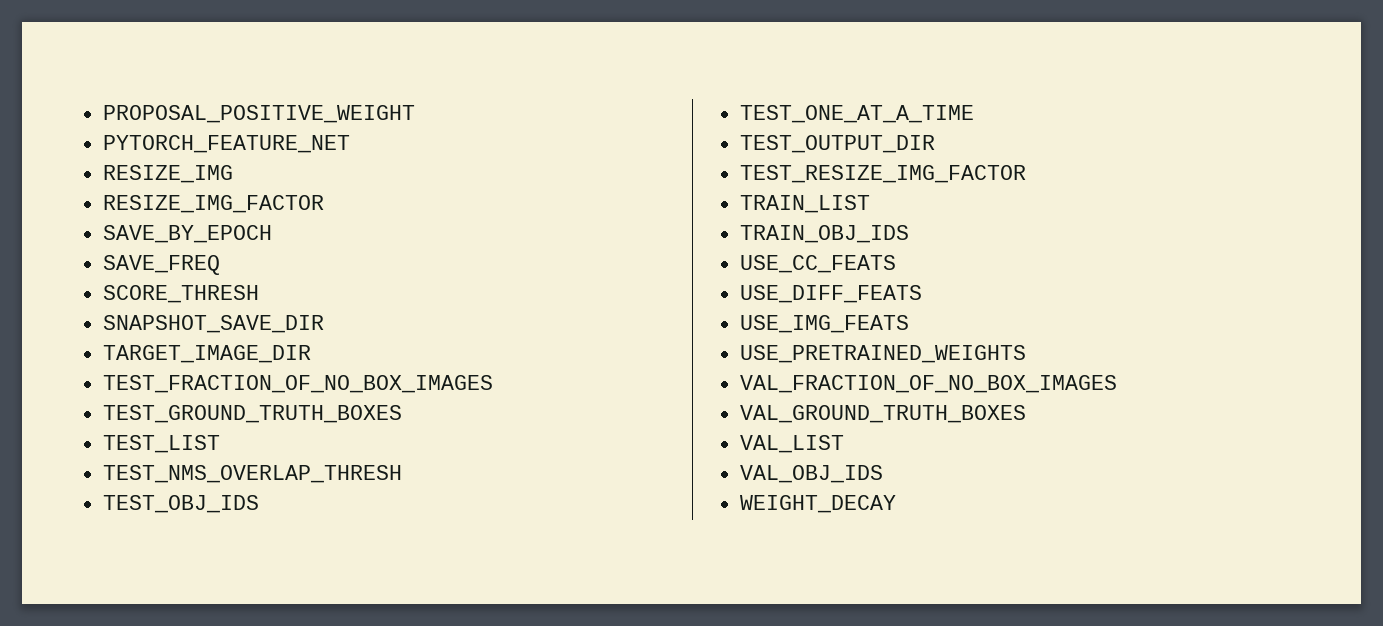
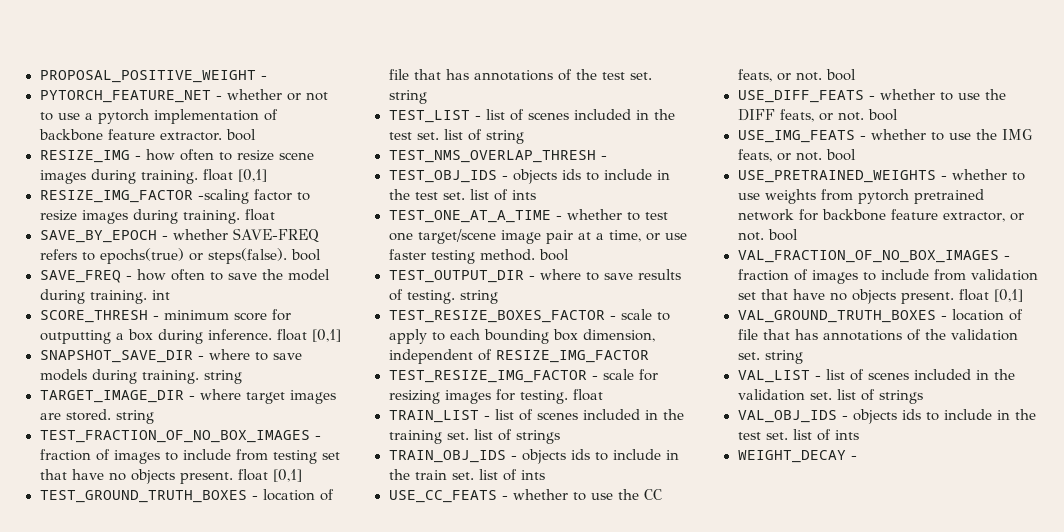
- PROPOSAL_POSITIVE_WEIGHT
+ PROPOSAL_POSITIVE_WEIGHT -
- PYTORCH_FEATURE_NET
- RESIZE_IMG
- RESIZE_IMG_FACTOR
- SAVE_BY_EPOCH
- SAVE_FREQ
- SCORE_THRESH
- SNAPSHOT_SAVE_DIR
- TARGET_IMAGE_DIR
- TEST_FRACTION_OF_NO_BOX_IMAGES
- TEST_GROUND_TRUTH_BOXES
- TEST_LIST
+ PYTORCH_FEATURE_NET - whether or not to use a pytorch implementation of backbone feature extractor. bool
+ RESIZE_IMG - how often to resize scene images during training. float [0,1]
+ RESIZE_IMG_FACTOR -scaling factor to resize images during training. float
+ SAVE_BY_EPOCH - whether SAVE-FREQ refers to epochs(true) or steps(false). bool
+ SAVE_FREQ - how often to save the model during training. int
+ SCORE_THRESH - minimum score for outputting a box during inference. float [0,1]
+ SNAPSHOT_SAVE_DIR - where to save models during training. string
+ TARGET_IMAGE_DIR - where target images are stored. string
+ TEST_FRACTION_OF_NO_BOX_IMAGES - fraction of images to include from testing set that have no objects present. float [0,1]
+ TEST_GROUND_TRUTH_BOXES - location of file that has annotations of the test set. string
+ TEST_LIST - list of scenes included in the test set. list of string
- TEST_NMS_OVERLAP_THRESH
+ TEST_NMS_OVERLAP_THRESH -
- TEST_OBJ_IDS
- TEST_ONE_AT_A_TIME
- TEST_OUTPUT_DIR
- TEST_RESIZE_IMG_FACTOR
- TRAIN_LIST
- TRAIN_OBJ_IDS
- USE_CC_FEATS
- USE_DIFF_FEATS
- USE_IMG_FEATS
- USE_PRETRAINED_WEIGHTS
- VAL_FRACTION_OF_NO_BOX_IMAGES
- VAL_GROUND_TRUTH_BOXES
- VAL_LIST
- VAL_OBJ_IDS
+ TEST_OBJ_IDS - objects ids to include in the test set. list of ints
+ TEST_ONE_AT_A_TIME - whether to test one target/scene image pair at a time, or use faster testing method. bool
+ TEST_OUTPUT_DIR - where to save results of testing. string
+ TEST_RESIZE_BOXES_FACTOR - scale to apply to each bounding box dimension, independent of RESIZE_IMG_FACTOR
+ TEST_RESIZE_IMG_FACTOR - scale for resizing images for testing. float
+ TRAIN_LIST - list of scenes included in the training set. list of strings
+ TRAIN_OBJ_IDS - objects ids to include in the train set. list of ints
+ USE_CC_FEATS - whether to use the CC feats, or not. bool
+ USE_DIFF_FEATS - whether to use the DIFF feats, or not. bool
+ USE_IMG_FEATS - whether to use the IMG feats, or not. bool
+ USE_PRETRAINED_WEIGHTS - whether to use weights from pytorch pretrained network for backbone feature extractor, or not. bool
+ VAL_FRACTION_OF_NO_BOX_IMAGES - fraction of images to include from validation set that have no objects present. float [0,1]
+ VAL_GROUND_TRUTH_BOXES - location of file that has annotations of the validation set. string
+ VAL_LIST - list of scenes included in the validation set. list of strings
+ VAL_OBJ_IDS - objects ids to include in the test set. list of ints
- WEIGHT_DECAY
+ WEIGHT_DECAY -

